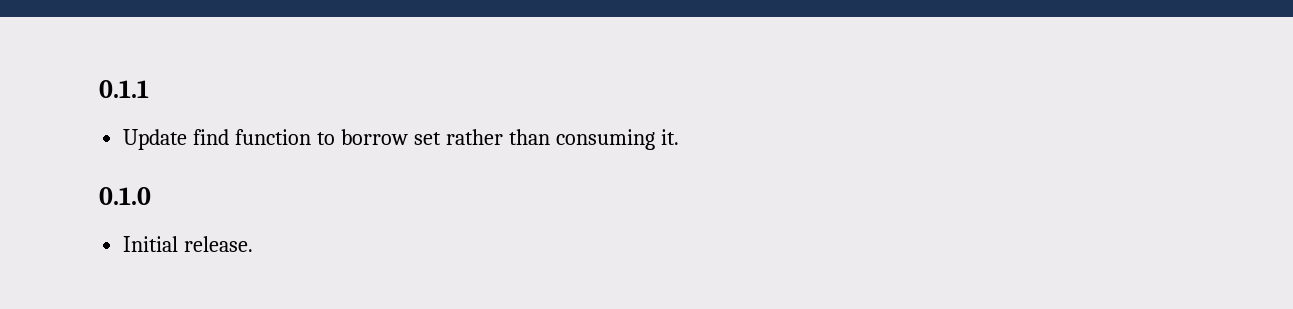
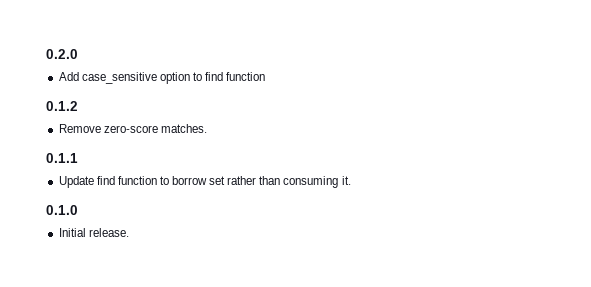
+ 0.2.0
+ Add case_sensitive option to find function
+ 0.1.2
+ Remove zero-score matches.

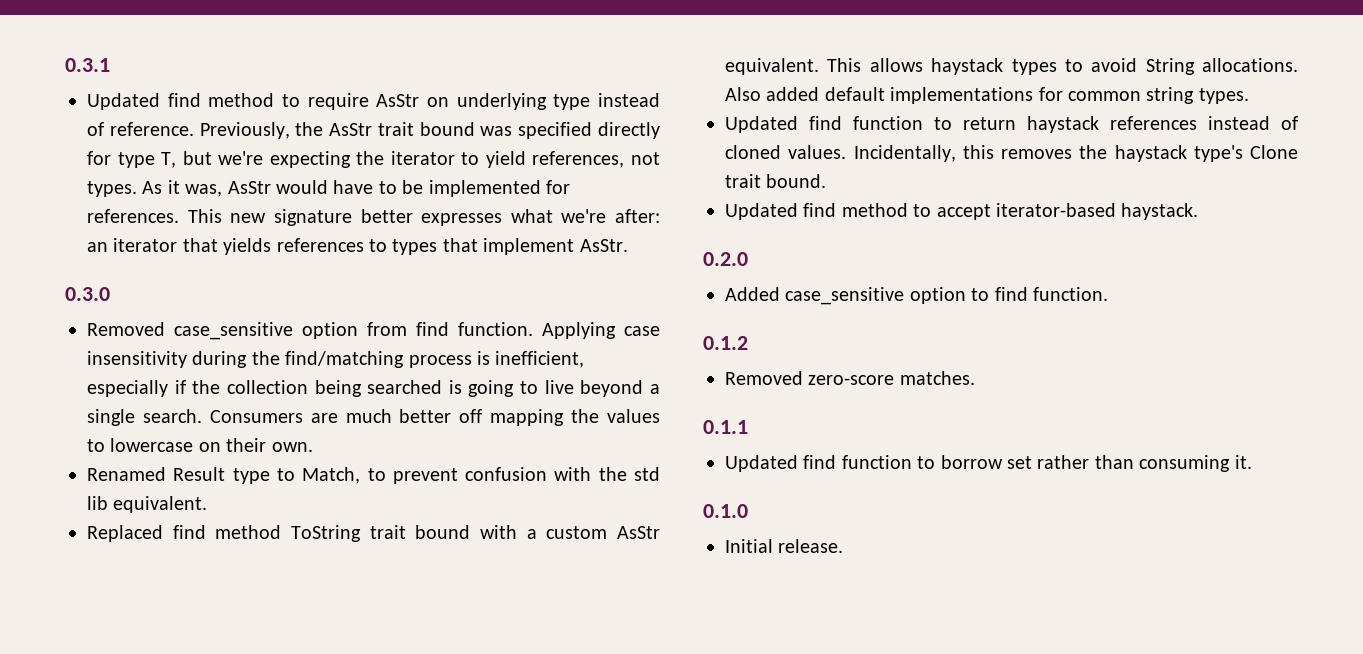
+ 0.3.1
+ Updated find method to require AsStr on underlying type instead of reference. Previously, the AsStr trait bound was specified directly for type T, but we're expecting the iterator to yield references, not types. As it was, AsStr would have to be implemented for references. This new signature better expresses what we're after: an iterator that yields references to types that implement AsStr.
+ 0.3.0
+ Removed case_sensitive option from find function. Applying case insensitivity during the find/matching process is inefficient, especially if the collection being searched is going to live beyond a single search. Consumers are much better off mapping the values to lowercase on their own.
+ Renamed Result type to Match, to prevent confusion with the std lib equivalent.
+ Replaced find method ToString trait bound with a custom AsStr equivalent. This allows haystack types to avoid String allocations. Also added default implementations for common string types.
+ Updated find function to return haystack references instead of cloned values. Incidentally, this removes the haystack type's Clone trait bound.
+ Updated find method to accept iterator-based haystack.
- Add case_sensitive option to find function
+ Added case_sensitive option to find function.
- Remove zero-score matches.
+ Removed zero-score matches.
- Update find function to borrow set rather than consuming it.
+ Updated find function to borrow set rather than consuming it.

